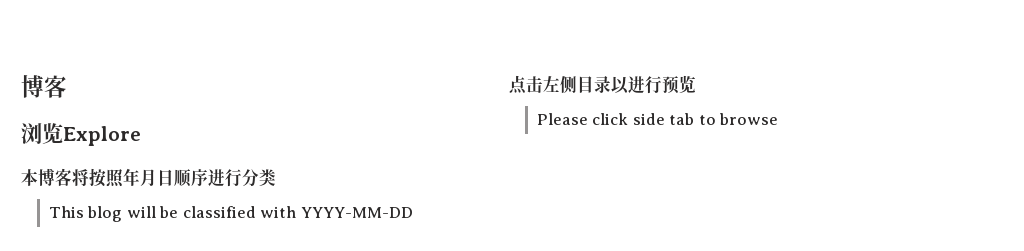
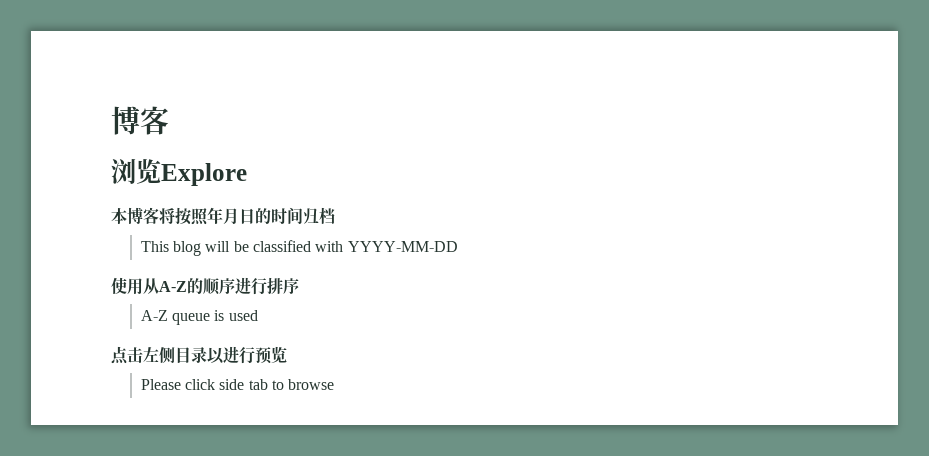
- 本博客将按照年月日顺序进行分类
+ 本博客将按照年月日的时间归档
+ 使用从A-Z的顺序进行排序
+ A-Z queue is used

